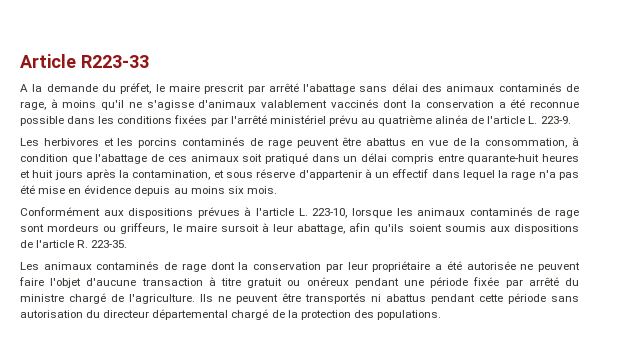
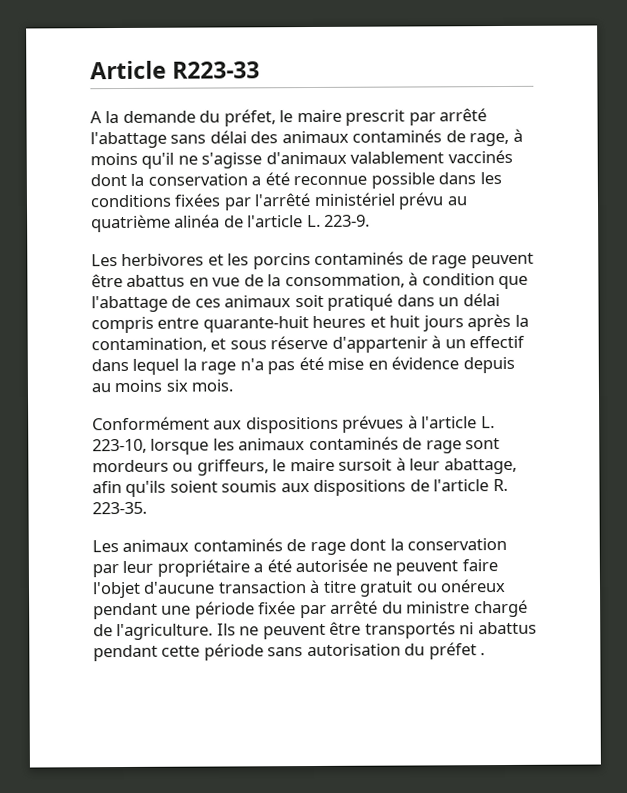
- Ils ne peuvent être transportés ni abattus pendant cette période sans autorisation du directeur départemental chargé de la protection des populations.
+ Ils ne peuvent être transportés ni abattus pendant cette période sans autorisation du préfet .

